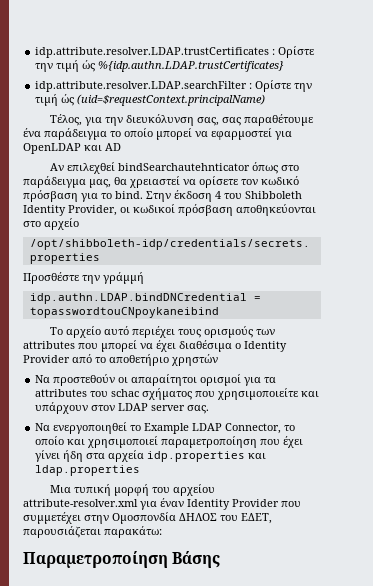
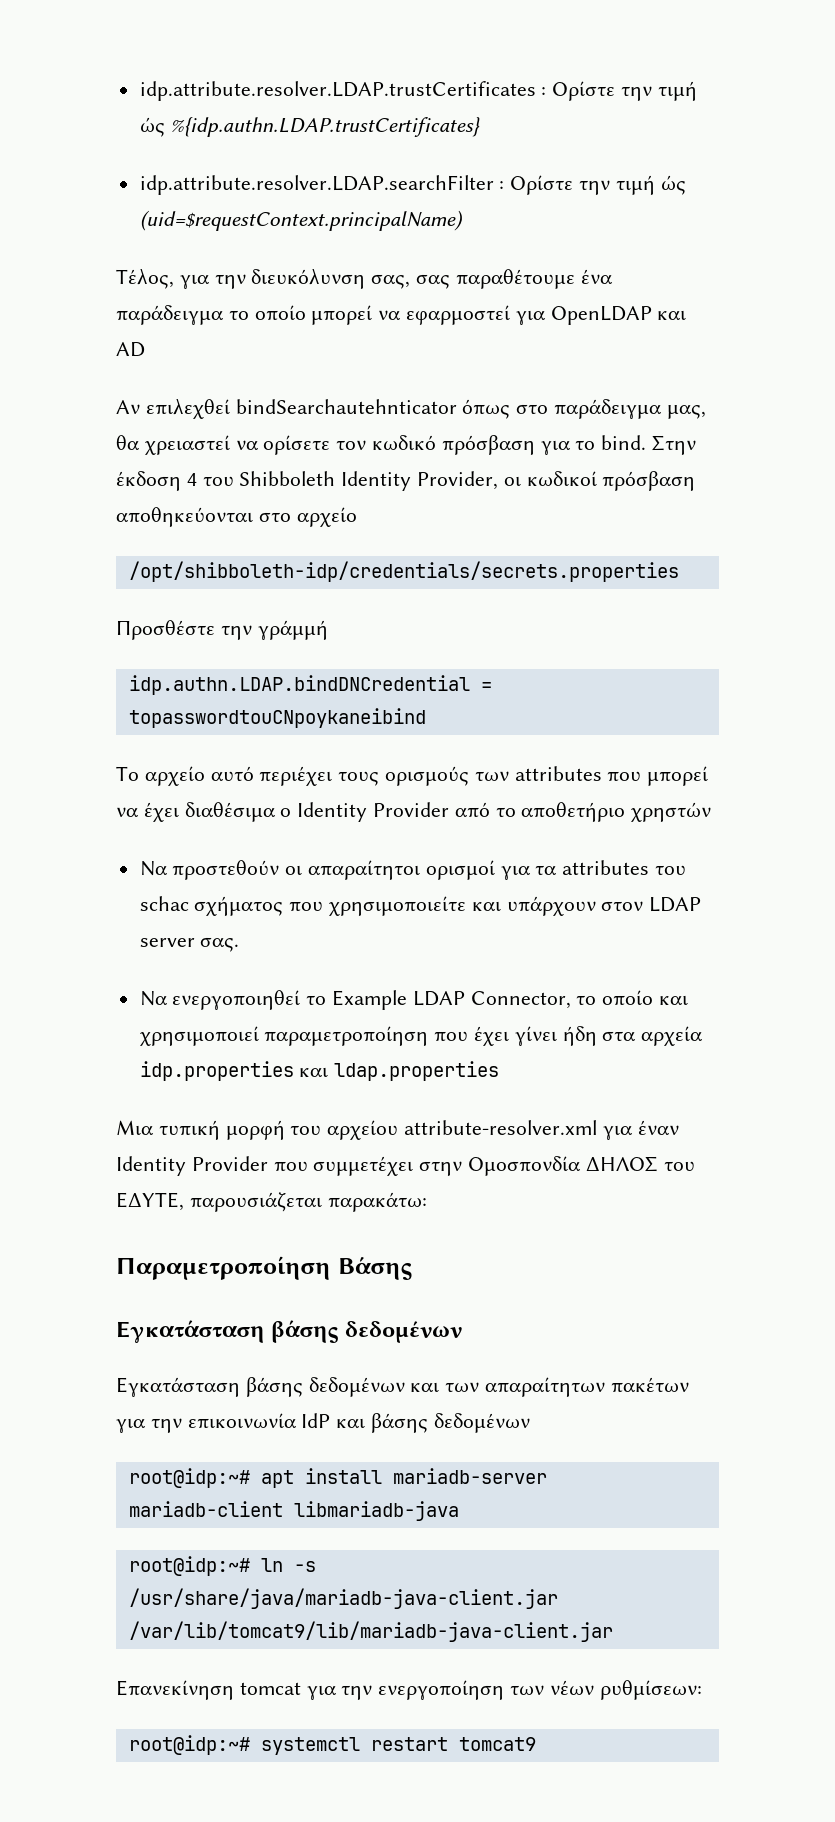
- Μια τυπική μορφή του αρχείου attribute-resolver.xml για έναν Identity Provider που συμμετέχει στην Ομοσπονδία ΔΗΛΟΣ του ΕΔΕΤ, παρουσιάζεται παρακάτω:
+ Μια τυπική μορφή του αρχείου attribute-resolver.xml για έναν Identity Provider που συμμετέχει στην Ομοσπονδία ΔΗΛΟΣ του ΕΔΥΤΕ, παρουσιάζεται παρακάτω:
  Παραμετροποίηση Βάσης
+ Εγκατάσταση βάσης δεδομένων
+ Εγκατάσταση βάσης δεδομένων και των απαραίτητων πακέτων για την επικοινωνία IdP και βάσης δεδομένων
+ root@idp:~# apt install mariadb-server mariadb-client libmariadb-java
+ root@idp:~# ln -s /usr/share/java/mariadb-java-client.jar /var/lib/tomcat9/lib/mariadb-java-client.jar
+ Επανεκίνηση tomcat για την ενεργοποίηση των νέων ρυθμίσεων:
+ root@idp:~# systemctl restart tomcat9

